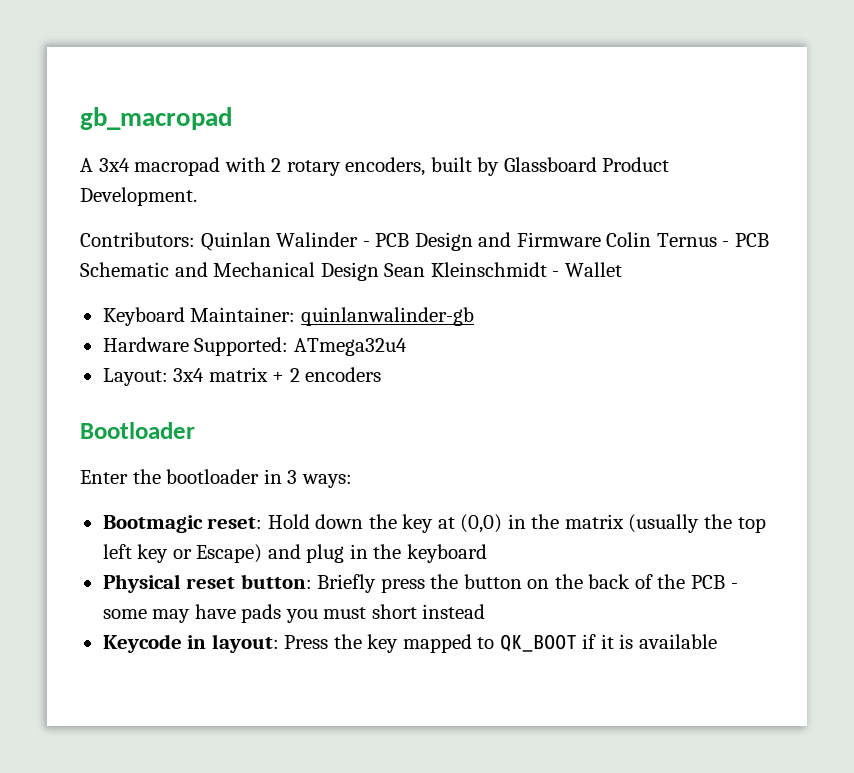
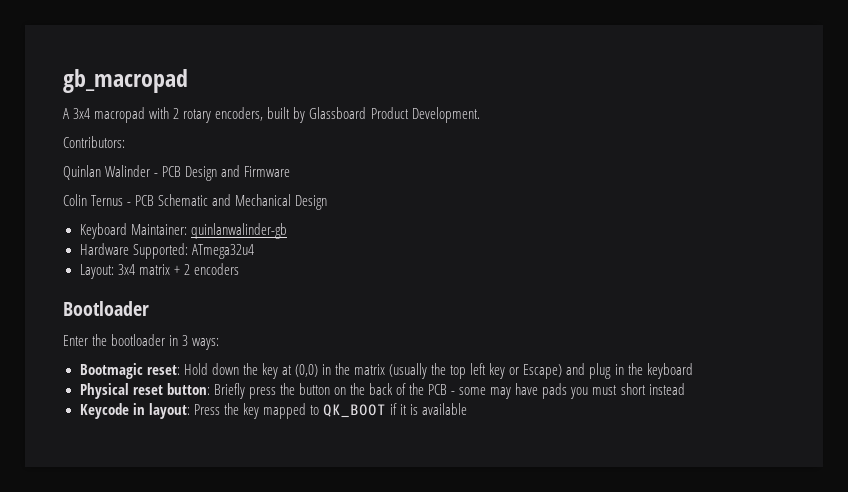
- Contributors: Quinlan Walinder - PCB Design and Firmware Colin Ternus - PCB Schematic and Mechanical Design Sean Kleinschmidt - Wallet
+ Contributors:
+ Quinlan Walinder - PCB Design and Firmware
+ Colin Ternus - PCB Schematic and Mechanical Design

